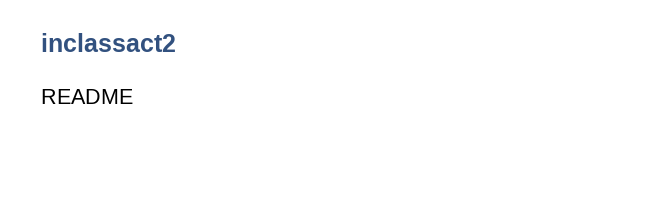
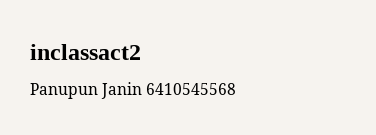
- README
+ Panupun Janin 6410545568

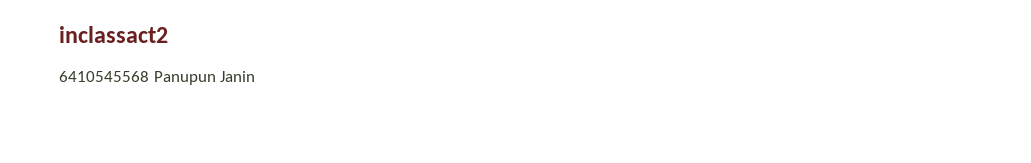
- Panupun Janin 6410545568
+ 6410545568 Panupun Janin

